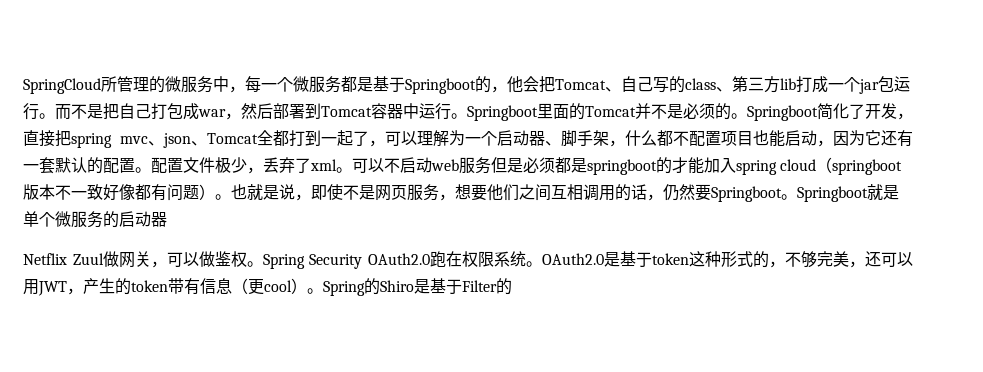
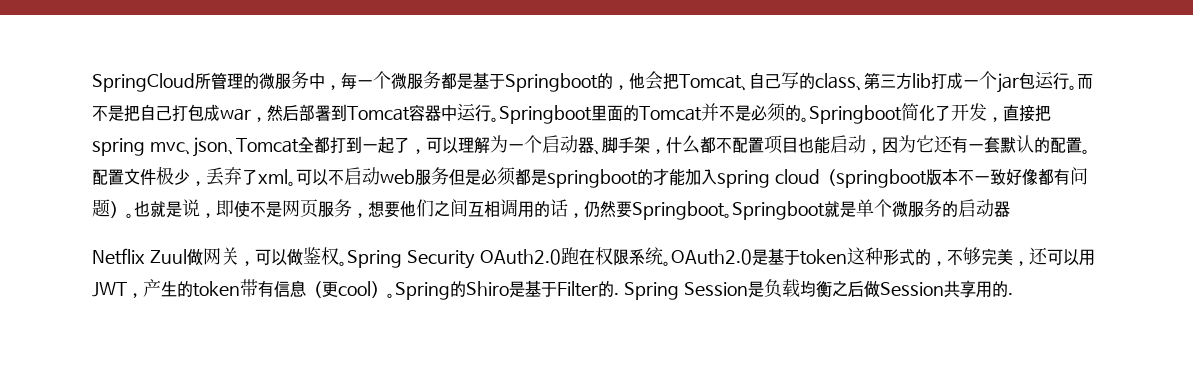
- Spring的Shiro是基于Filter的
+ Spring的Shiro是基于Filter的. Spring Session是负载均衡之后做Session共享用的.

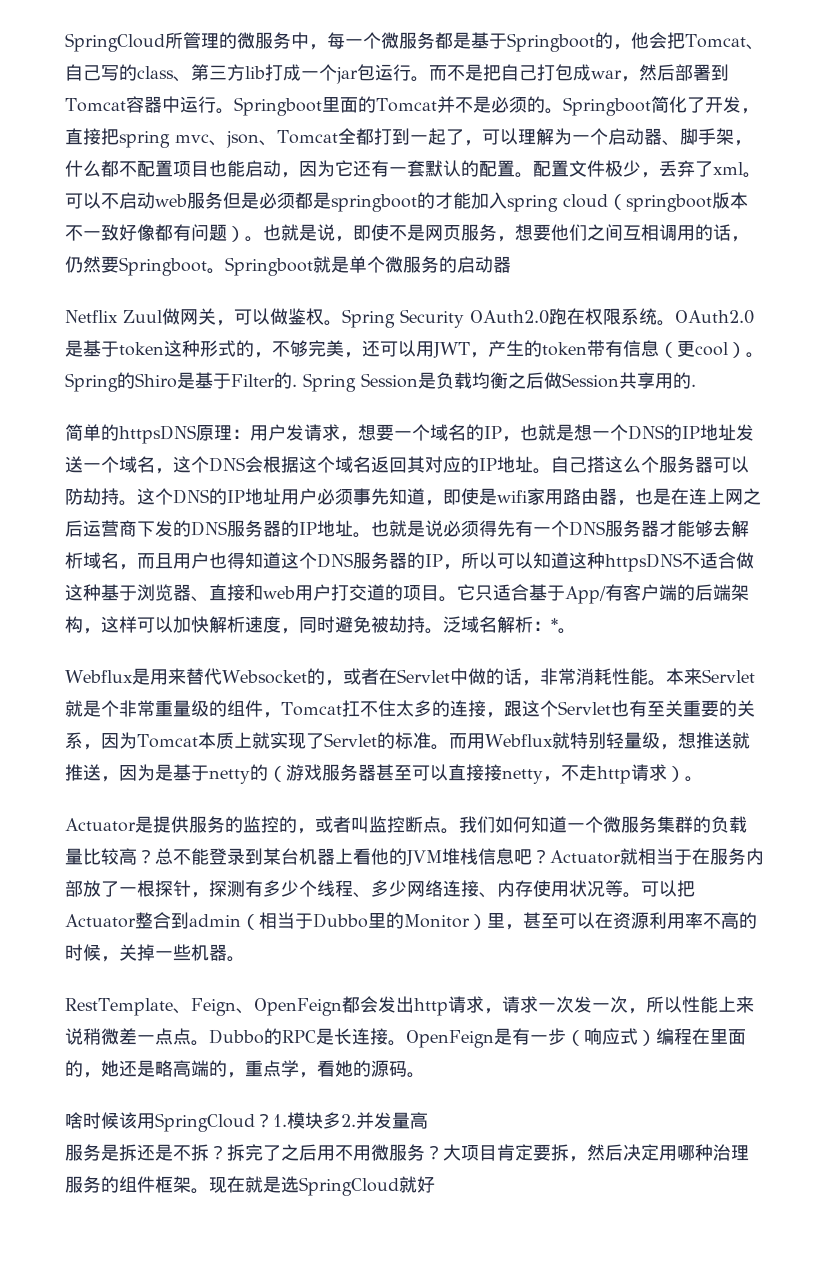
+ 简单的httpsDNS原理：用户发请求，想要一个域名的IP，也就是想一个DNS的IP地址发送一个域名，这个DNS会根据这个域名返回其对应的IP地址。自己搭这么个服务器可以防劫持。这个DNS的IP地址用户必须事先知道，即使是wifi家用路由器，也是在连上网之后运营商下发的DNS服务器的IP地址。也就是说必须得先有一个DNS服务器才能够去解析域名，而且用户也得知道这个DNS服务器的IP，所以可以知道这种httpsDNS不适合做这种基于浏览器、直接和web用户打交道的项目。它只适合基于App/有客户端的后端架构，这样可以加快解析速度，同时避免被劫持。泛域名解析：*。
+ Webflux是用来替代Websocket的，或者在Servlet中做的话，非常消耗性能。本来Servlet就是个非常重量级的组件，Tomcat扛不住太多的连接，跟这个Servlet也有至关重要的关系，因为Tomcat本质上就实现了Servlet的标准。而用Webflux就特别轻量级，想推送就推送，因为是基于netty的（游戏服务器甚至可以直接接netty，不走http请求）。
+ Actuator是提供服务的监控的，或者叫监控断点。我们如何知道一个微服务集群的负载量比较高？总不能登录到某台机器上看他的JVM堆栈信息吧？Actuator就相当于在服务内部放了一根探针，探测有多少个线程、多少网络连接、内存使用状况等。可以把Actuator整合到admin（相当于Dubbo里的Monitor）里，甚至可以在资源利用率不高的时候，关掉一些机器。
+ RestTemplate、Feign、OpenFeign都会发出http请求，请求一次发一次，所以性能上来说稍微差一点点。Dubbo的RPC是长连接。OpenFeign是有一步（响应式）编程在里面的，她还是略高端的，重点学，看她的源码。
+ 啥时候该用SpringCloud？1.模块多2.并发量高
+ 服务是拆还是不拆？拆完了之后用不用微服务？大项目肯定要拆，然后决定用哪种治理服务的组件框架。现在就是选SpringCloud就好

